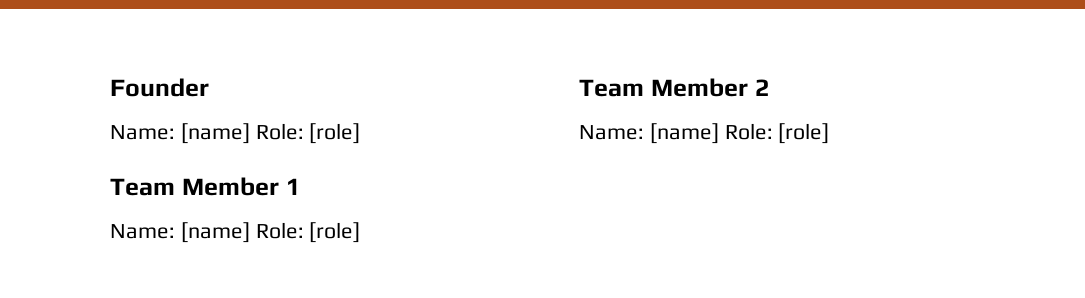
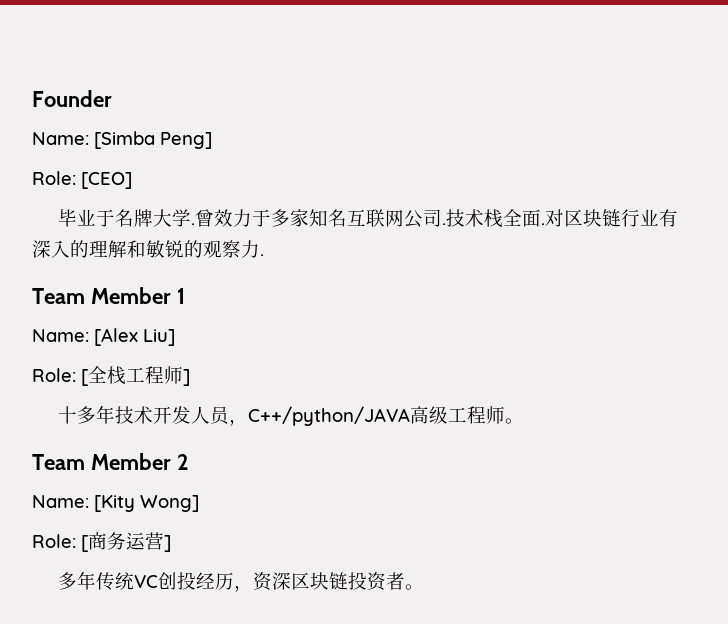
  Founder
- Name: [name] Role: [role]
+ Name: [Simba Peng]
+ Role: [CEO]
+ 毕业于名牌大学.曾效力于多家知名互联网公司.技术栈全面.对区块链行业有深入的理解和敏锐的观察力.
  Team Member 1
- Name: [name] Role: [role]
+ Name: [Alex Liu]
+ Role: [全栈工程师]
+ 十多年技术开发人员，C++/python/JAVA高级工程师。
  Team Member 2
- Name: [name] Role: [role]
+ Name: [Kity Wong]
+ Role: [商务运营]
+ 多年传统VC创投经历，资深区块链投资者。

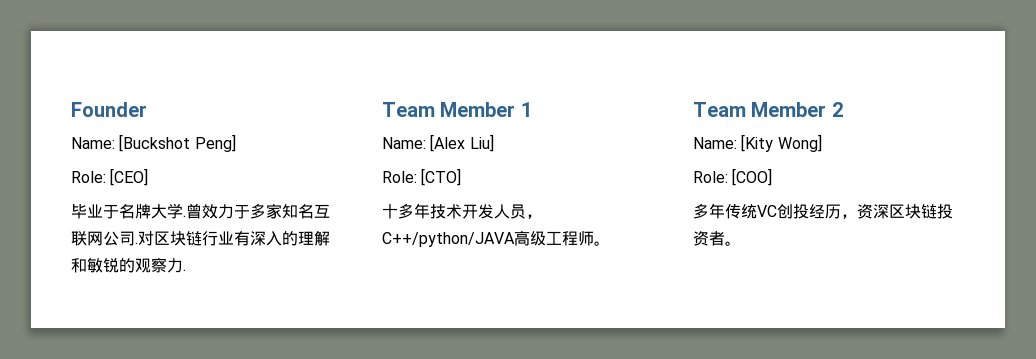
- Name: [Simba Peng]
+ Name: [Buckshot Peng]
- 技术栈全面.
- Role: [全栈工程师]
+ Role: [CTO]
- Role: [商务运营]
+ Role: [COO]

